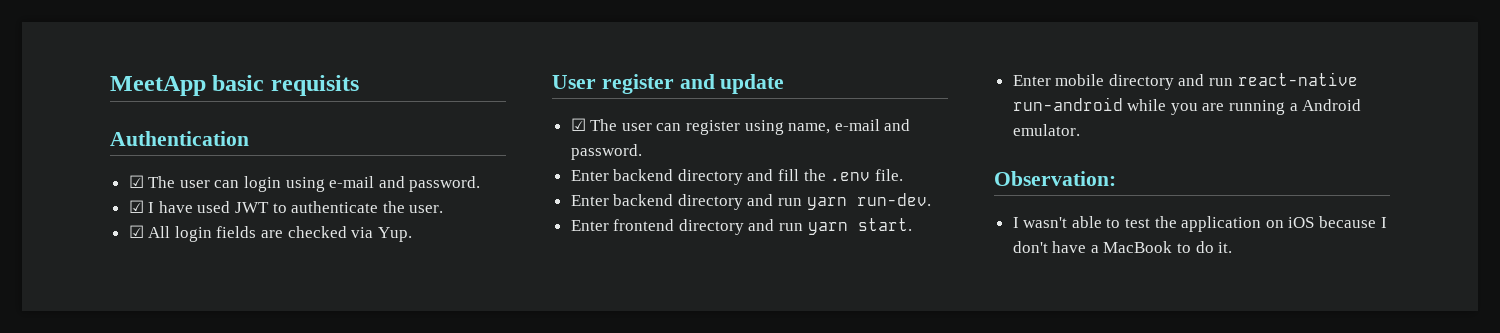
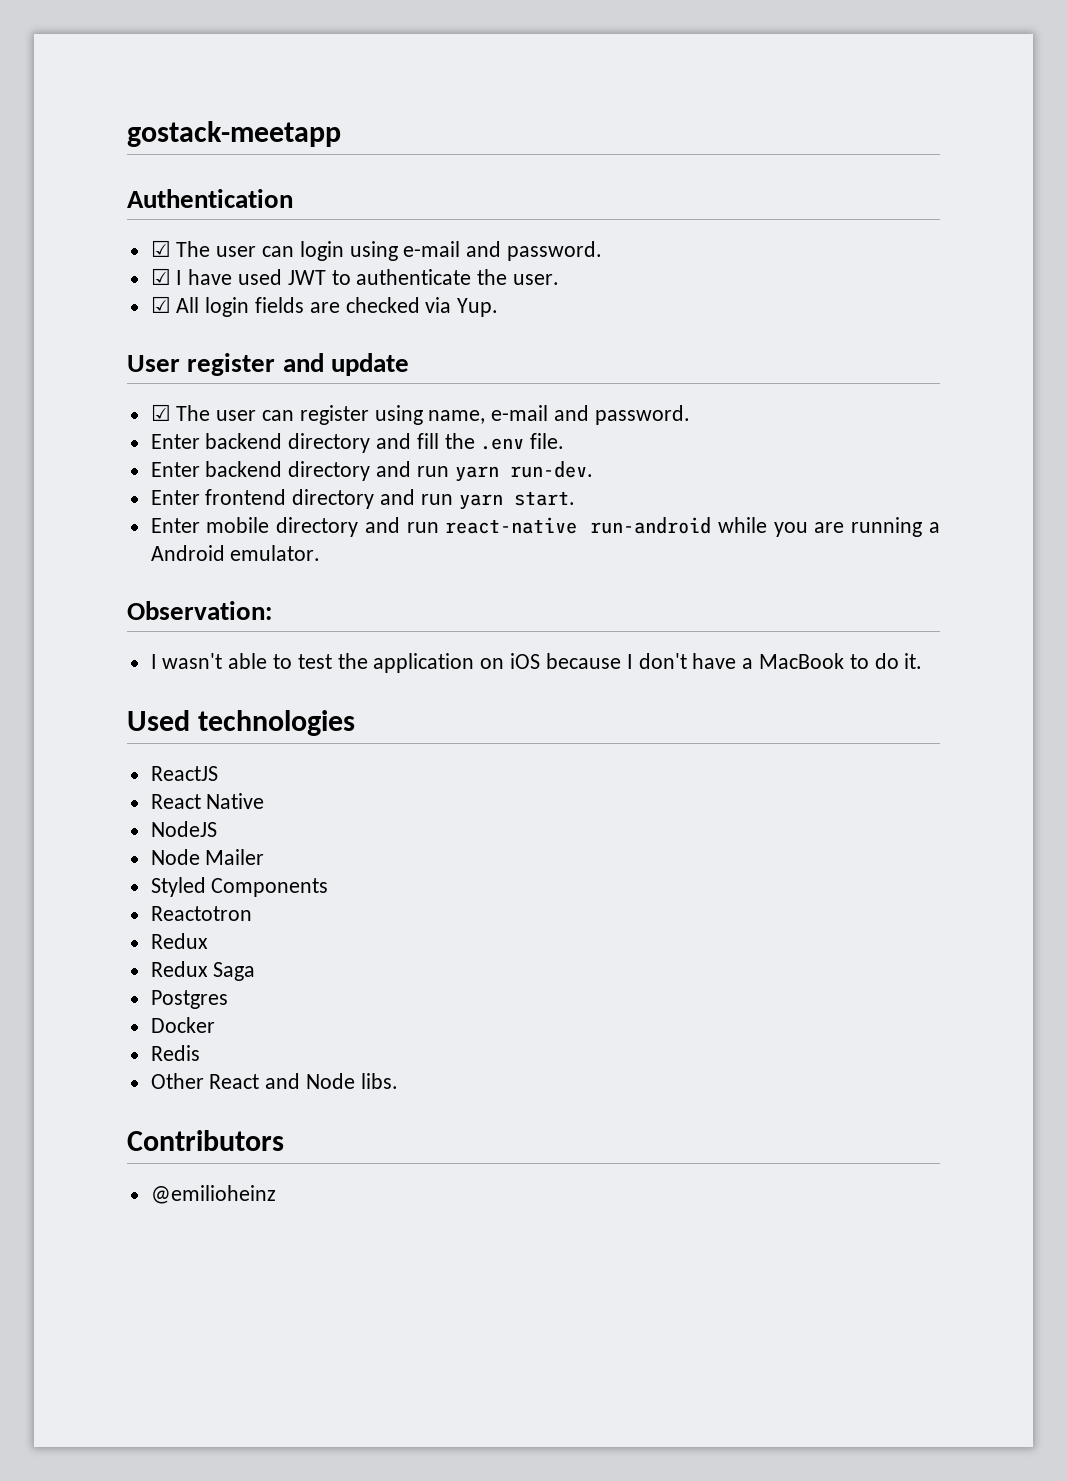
- MeetApp basic requisits
+ gostack-meetapp
+ Used technologies
+ ReactJS
+ React Native
+ NodeJS
+ Node Mailer
+ Styled Components
+ Reactotron
+ Redux
+ Redux Saga
+ Postgres
+ Docker
+ Redis
+ Other React and Node libs.
+ Contributors
+ @emilioheinz

